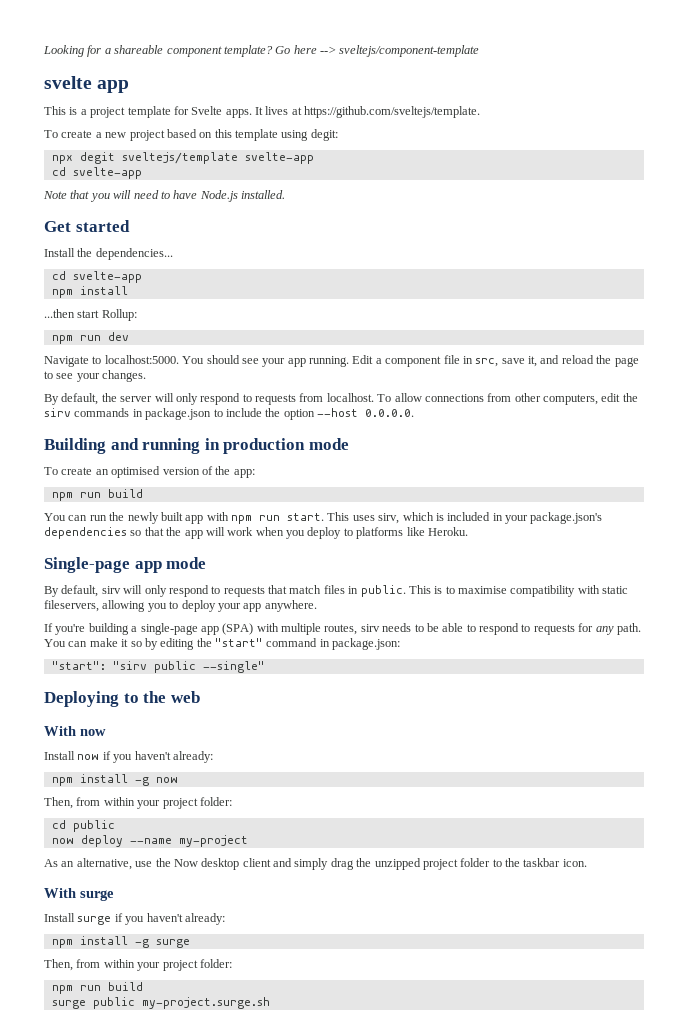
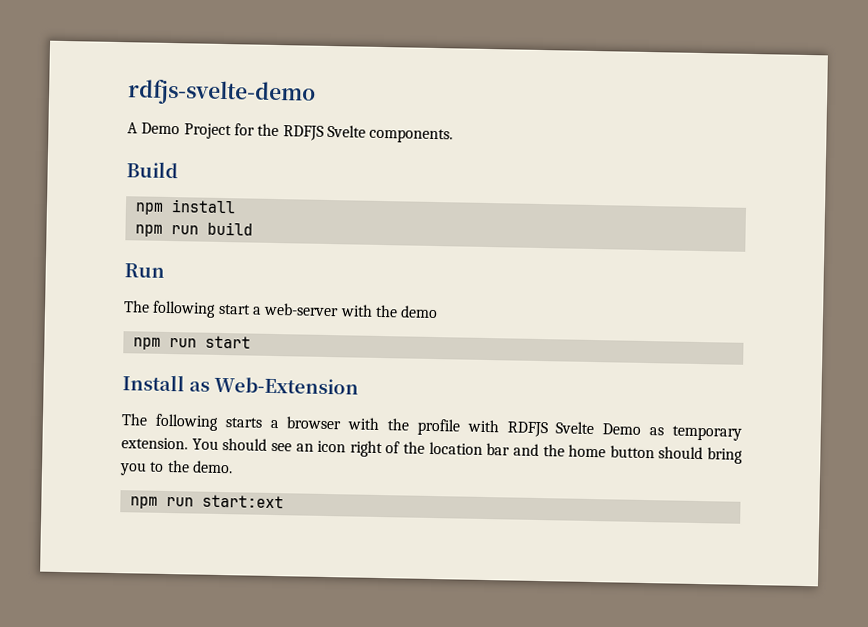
- Looking for a shareable component template? Go here --> sveltejs/component-template
- svelte app
- This is a project template for Svelte apps. It lives at https://github.com/sveltejs/template.
- To create a new project based on this template using degit:
- npx degit sveltejs/template svelte-app
- cd svelte-app
- Note that you will need to have Node.js installed.
- Get started
- Install the dependencies...
- cd svelte-app
+ rdfjs-svelte-demo
+ A Demo Project for the RDFJS Svelte components.
+ Build
  npm install
- ...then start Rollup:
- npm run dev
- Navigate to localhost:5000. You should see your app running. Edit a component file in src, save it, and reload the page to see your changes.
- By default, the server will only respond to requests from localhost. To allow connections from other computers, edit the sirv commands in package.json to include the option --host 0.0.0.0.
- Building and running in production mode
- To create an optimised version of the app:
  npm run build
- You can run the newly built app with npm run start. This uses sirv, which is included in your package.json's dependencies so that the app will work when you deploy to platforms like Heroku.
- Single-page app mode
- By default, sirv will only respond to requests that match files in public. This is to maximise compatibility with static fileservers, allowing you to deploy your app anywhere.
- If you're building a single-page app (SPA) with multiple routes, sirv needs to be able to respond to requests for any path. You can make it so by editing the "start" command in package.json:
- "start": "sirv public --single"
- Deploying to the web
- With now
- Install now if you haven't already:
- npm install -g now
- Then, from within your project folder:
- cd public
- now deploy --name my-project
- As an alternative, use the Now desktop client and simply drag the unzipped project folder to the taskbar icon.
- With surge
- Install surge if you haven't already:
- npm install -g surge
- Then, from within your project folder:
- npm run build
- surge public my-project.surge.sh
+ Run
+ The following start a web-server with the demo
+ npm run start
+ Install as Web-Extension
+ The following starts a browser with the profile with RDFJS Svelte Demo as temporary extension. You should see an icon right of the location bar and the home button should bring you to the demo.
+ npm run start:ext

